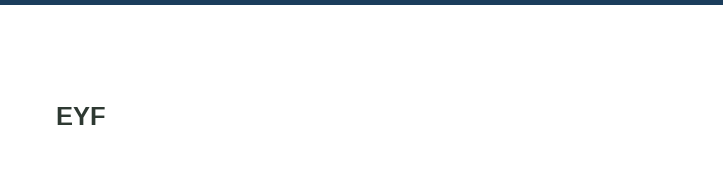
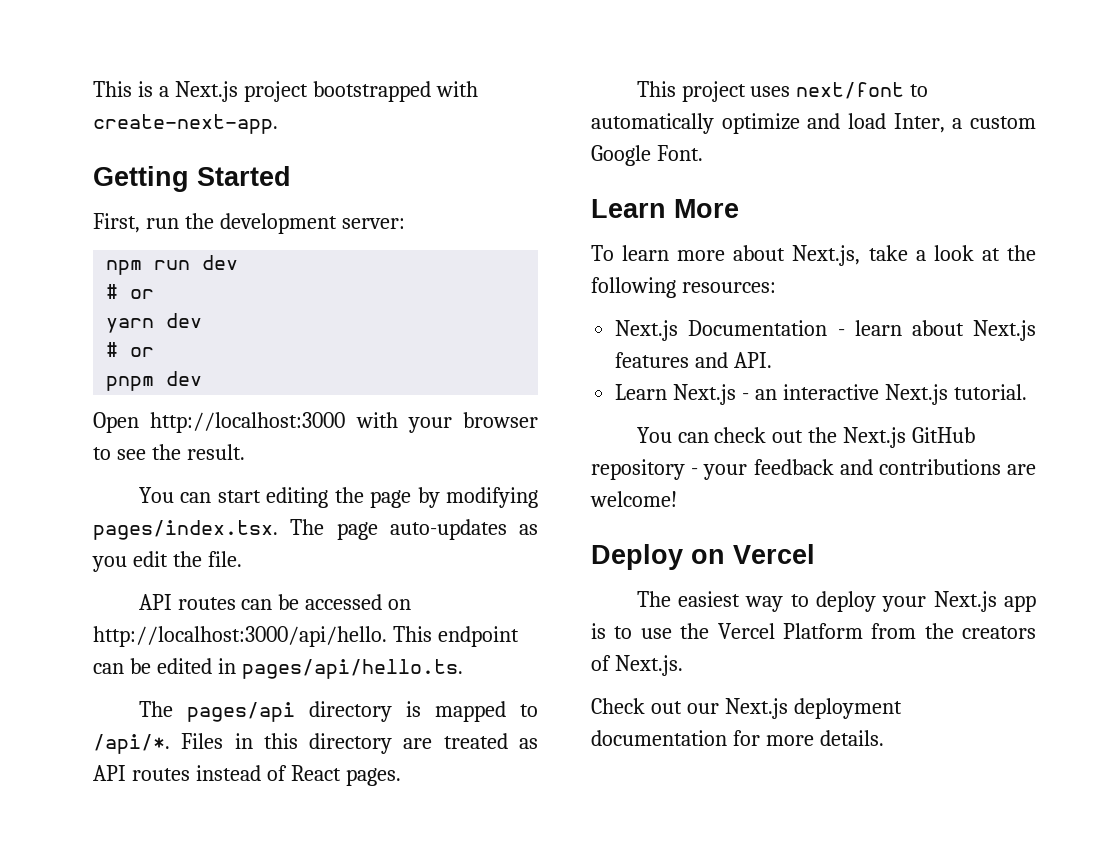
- EYF
+ This is a Next.js project bootstrapped with create-next-app.
+ Getting Started
+ First, run the development server:
+ npm run dev
+ # or
+ yarn dev
+ # or
+ pnpm dev
+ Open http://localhost:3000 with your browser to see the result.
+ You can start editing the page by modifying pages/index.tsx. The page auto-updates as you edit the file.
+ API routes can be accessed on http://localhost:3000/api/hello. This endpoint can be edited in pages/api/hello.ts.
+ The pages/api directory is mapped to /api/*. Files in this directory are treated as API routes instead of React pages.
+ This project uses next/font to automatically optimize and load Inter, a custom Google Font.
+ Learn More
+ To learn more about Next.js, take a look at the following resources:
+ Next.js Documentation - learn about Next.js features and API.
+ Learn Next.js - an interactive Next.js tutorial.
+ You can check out the Next.js GitHub repository - your feedback and contributions are welcome!
+ Deploy on Vercel
+ The easiest way to deploy your Next.js app is to use the Vercel Platform from the creators of Next.js.
+ Check out our Next.js deployment documentation for more details.

